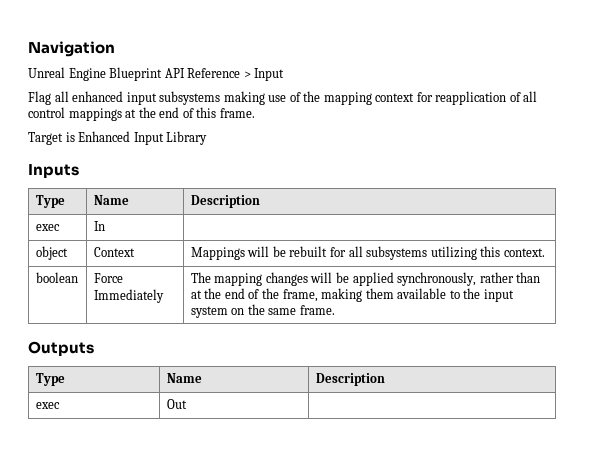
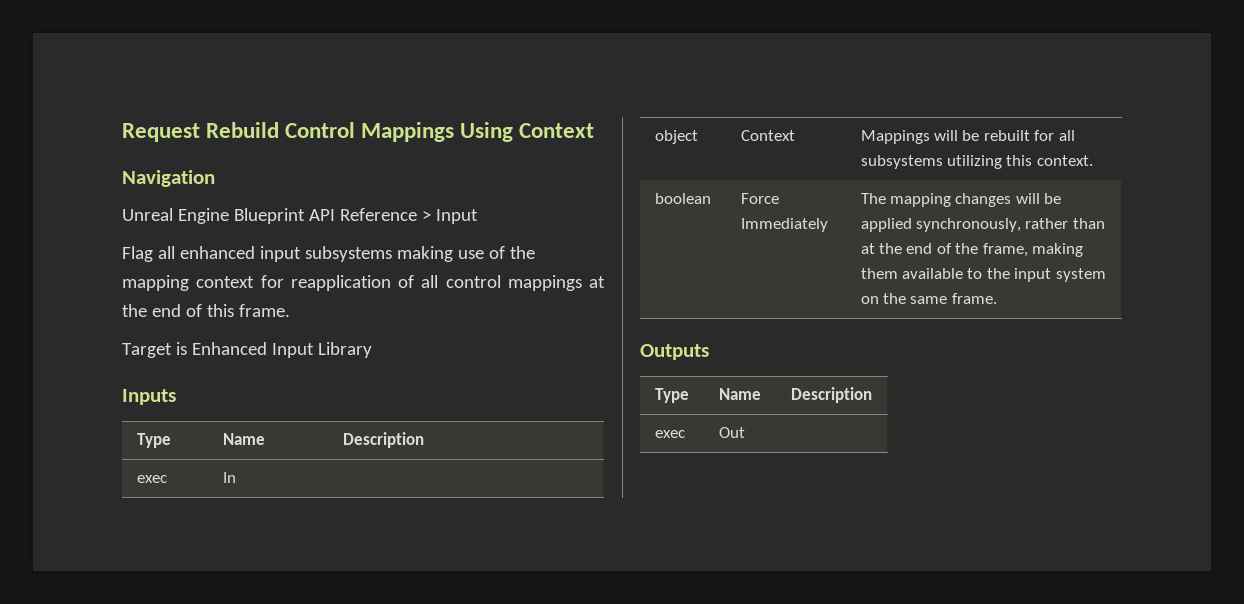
+ Request Rebuild Control Mappings Using Context

